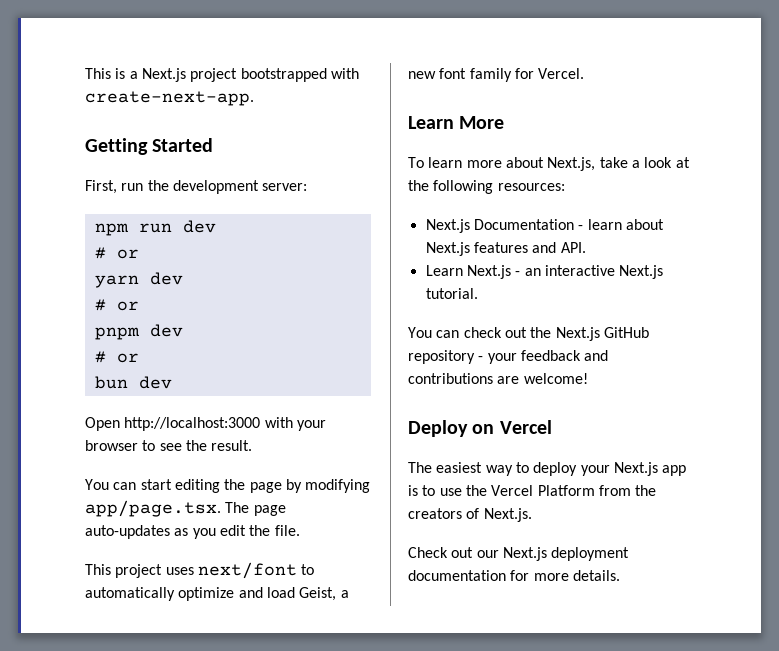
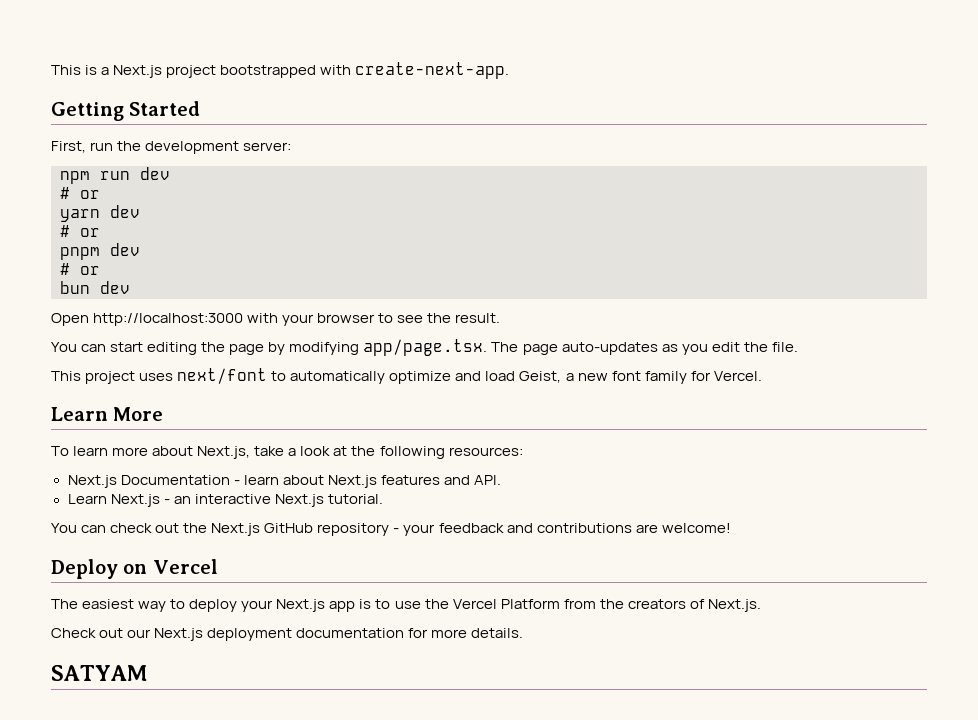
+ SATYAM

